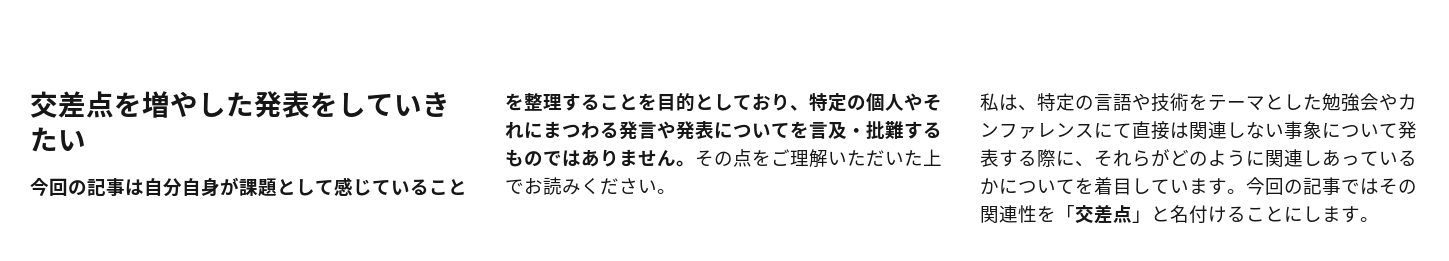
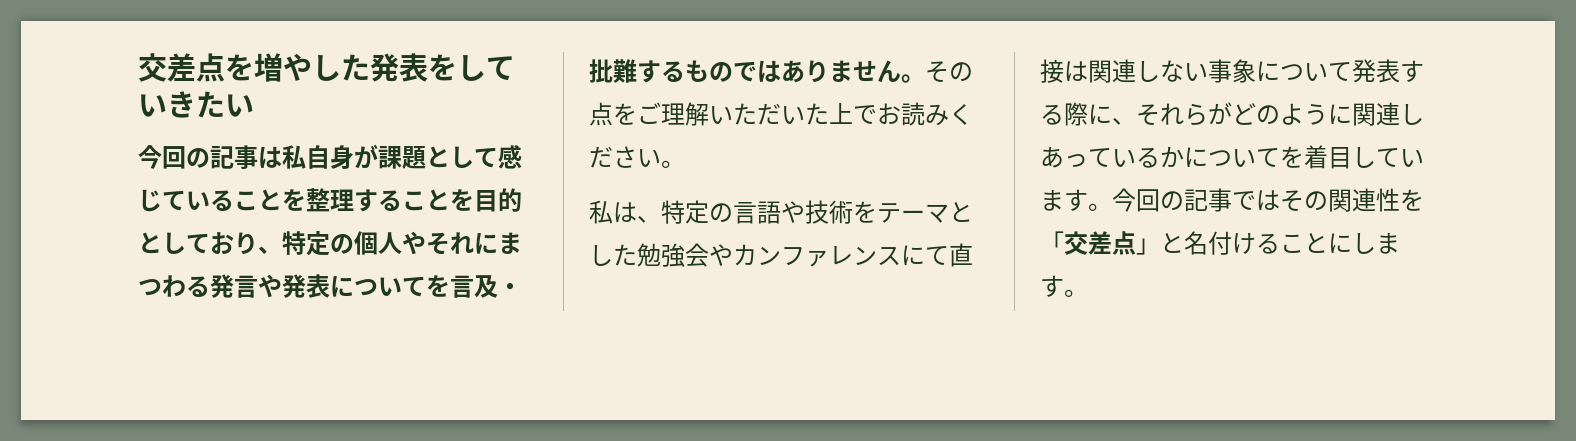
- 今回の記事は自分自身が課題として感じていることを整理することを目的としており、特定の個人やそれにまつわる発言や発表についてを言及・批難するものではありません。
+ 今回の記事は私自身が課題として感じていることを整理することを目的としており、特定の個人やそれにまつわる発言や発表についてを言及・批難するものではありません。

